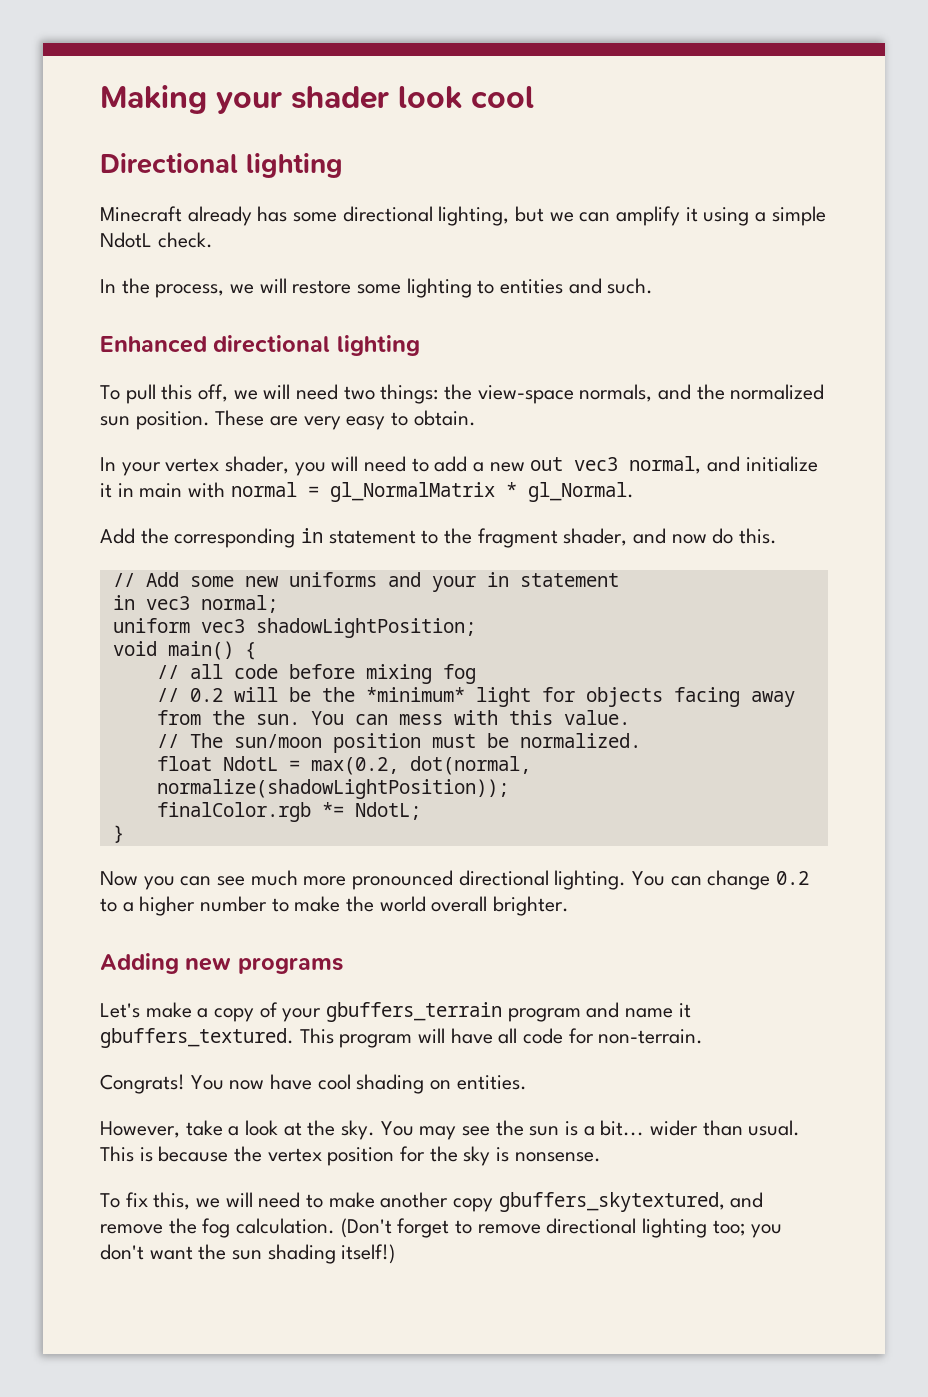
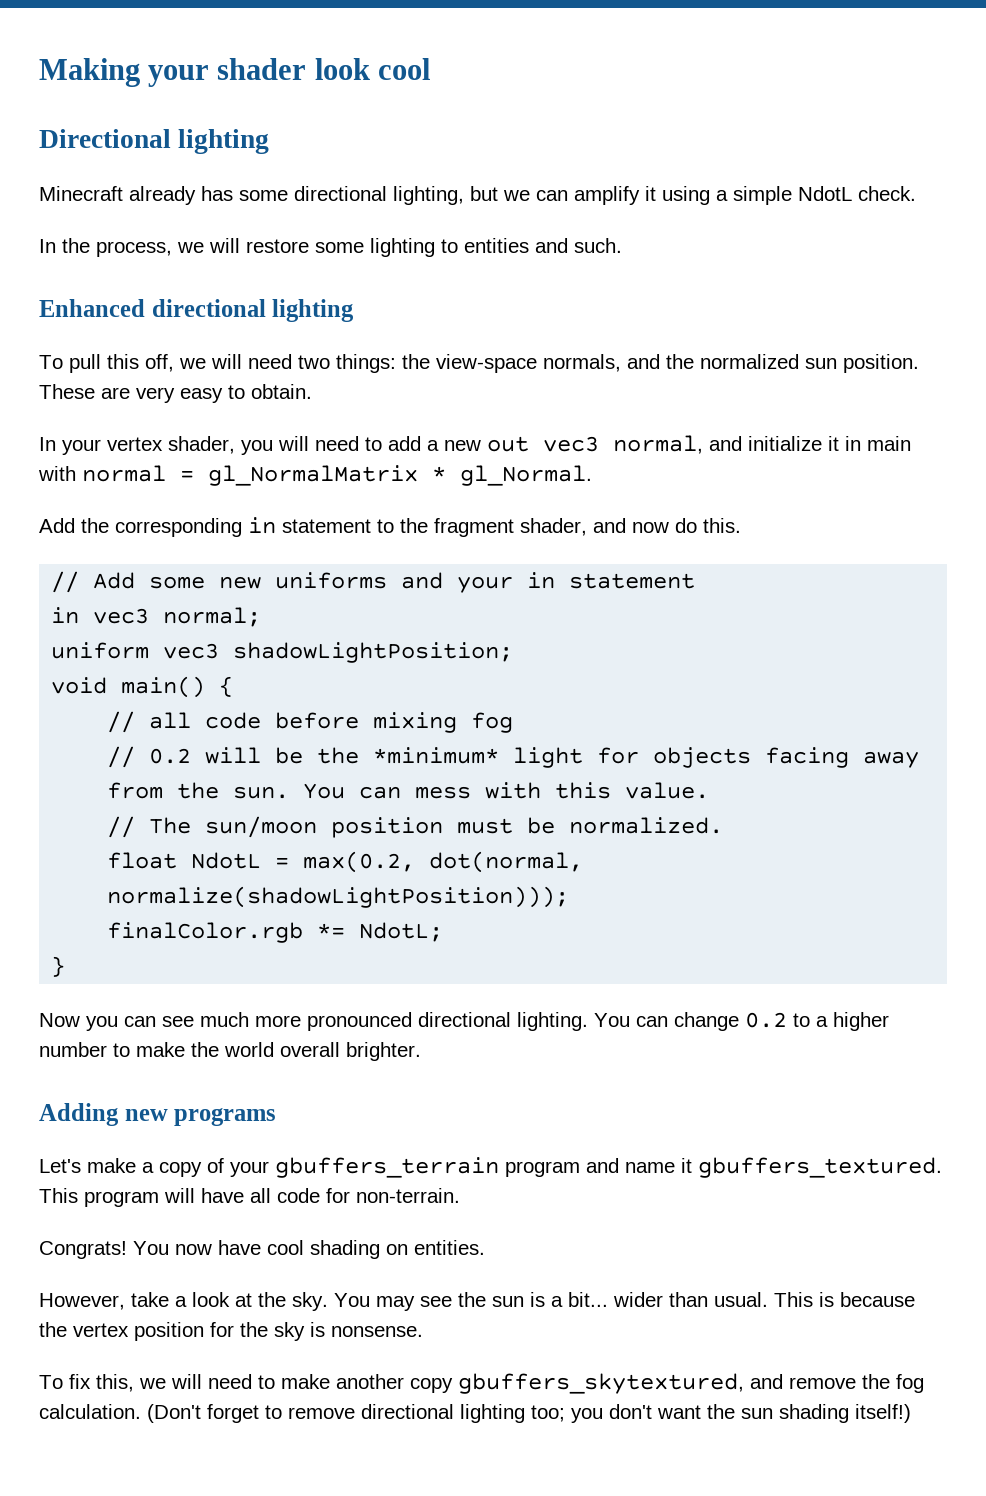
- float NdotL = max(0.2, dot(normal, normalize(shadowLightPosition));
+ float NdotL = max(0.2, dot(normal, normalize(shadowLightPosition)));

